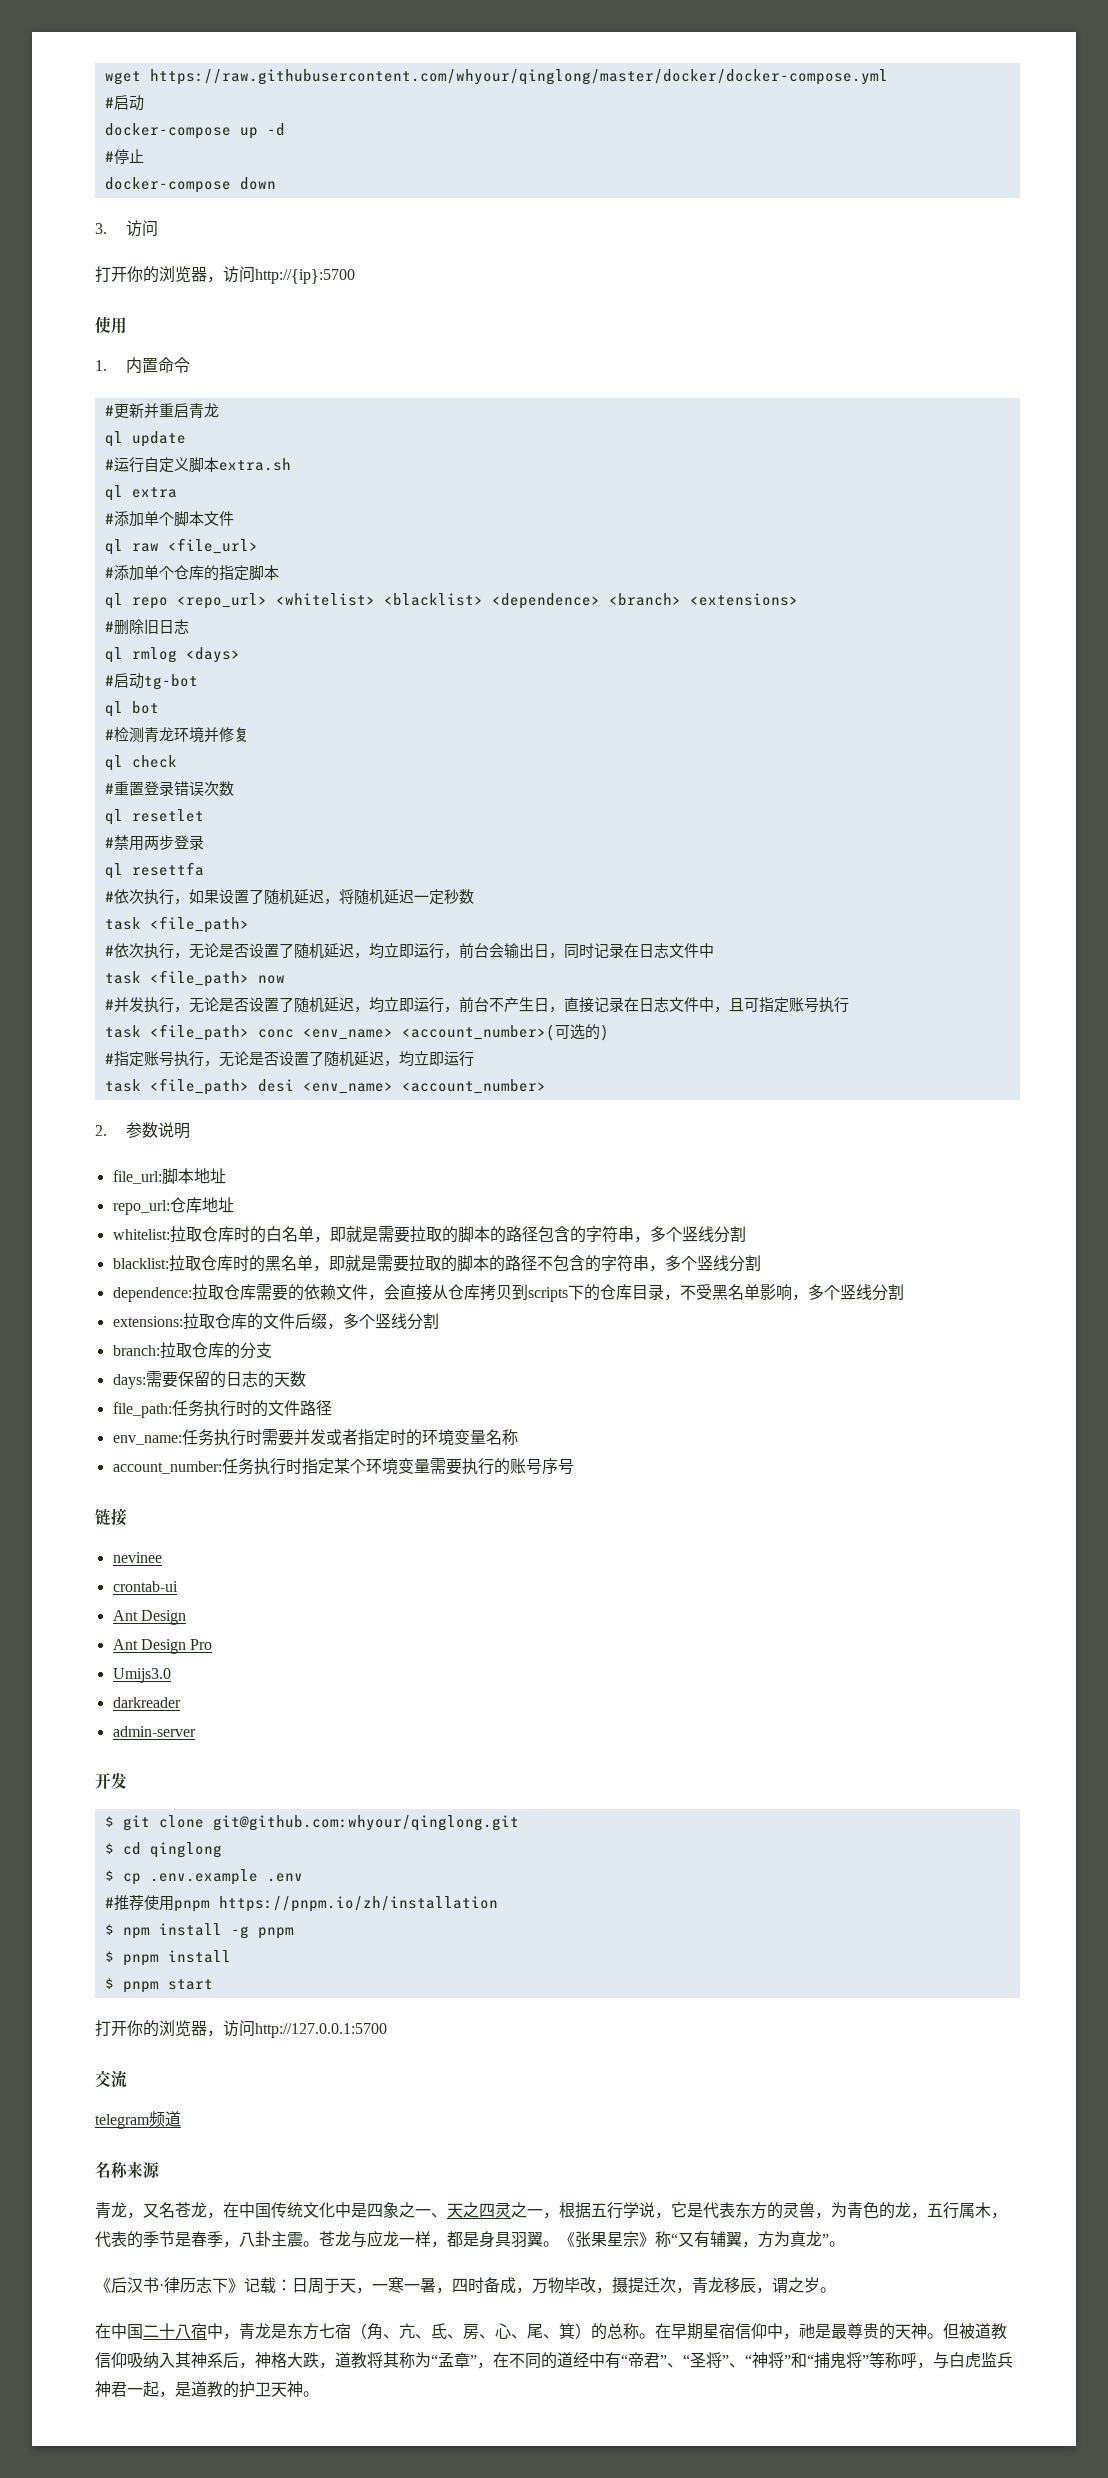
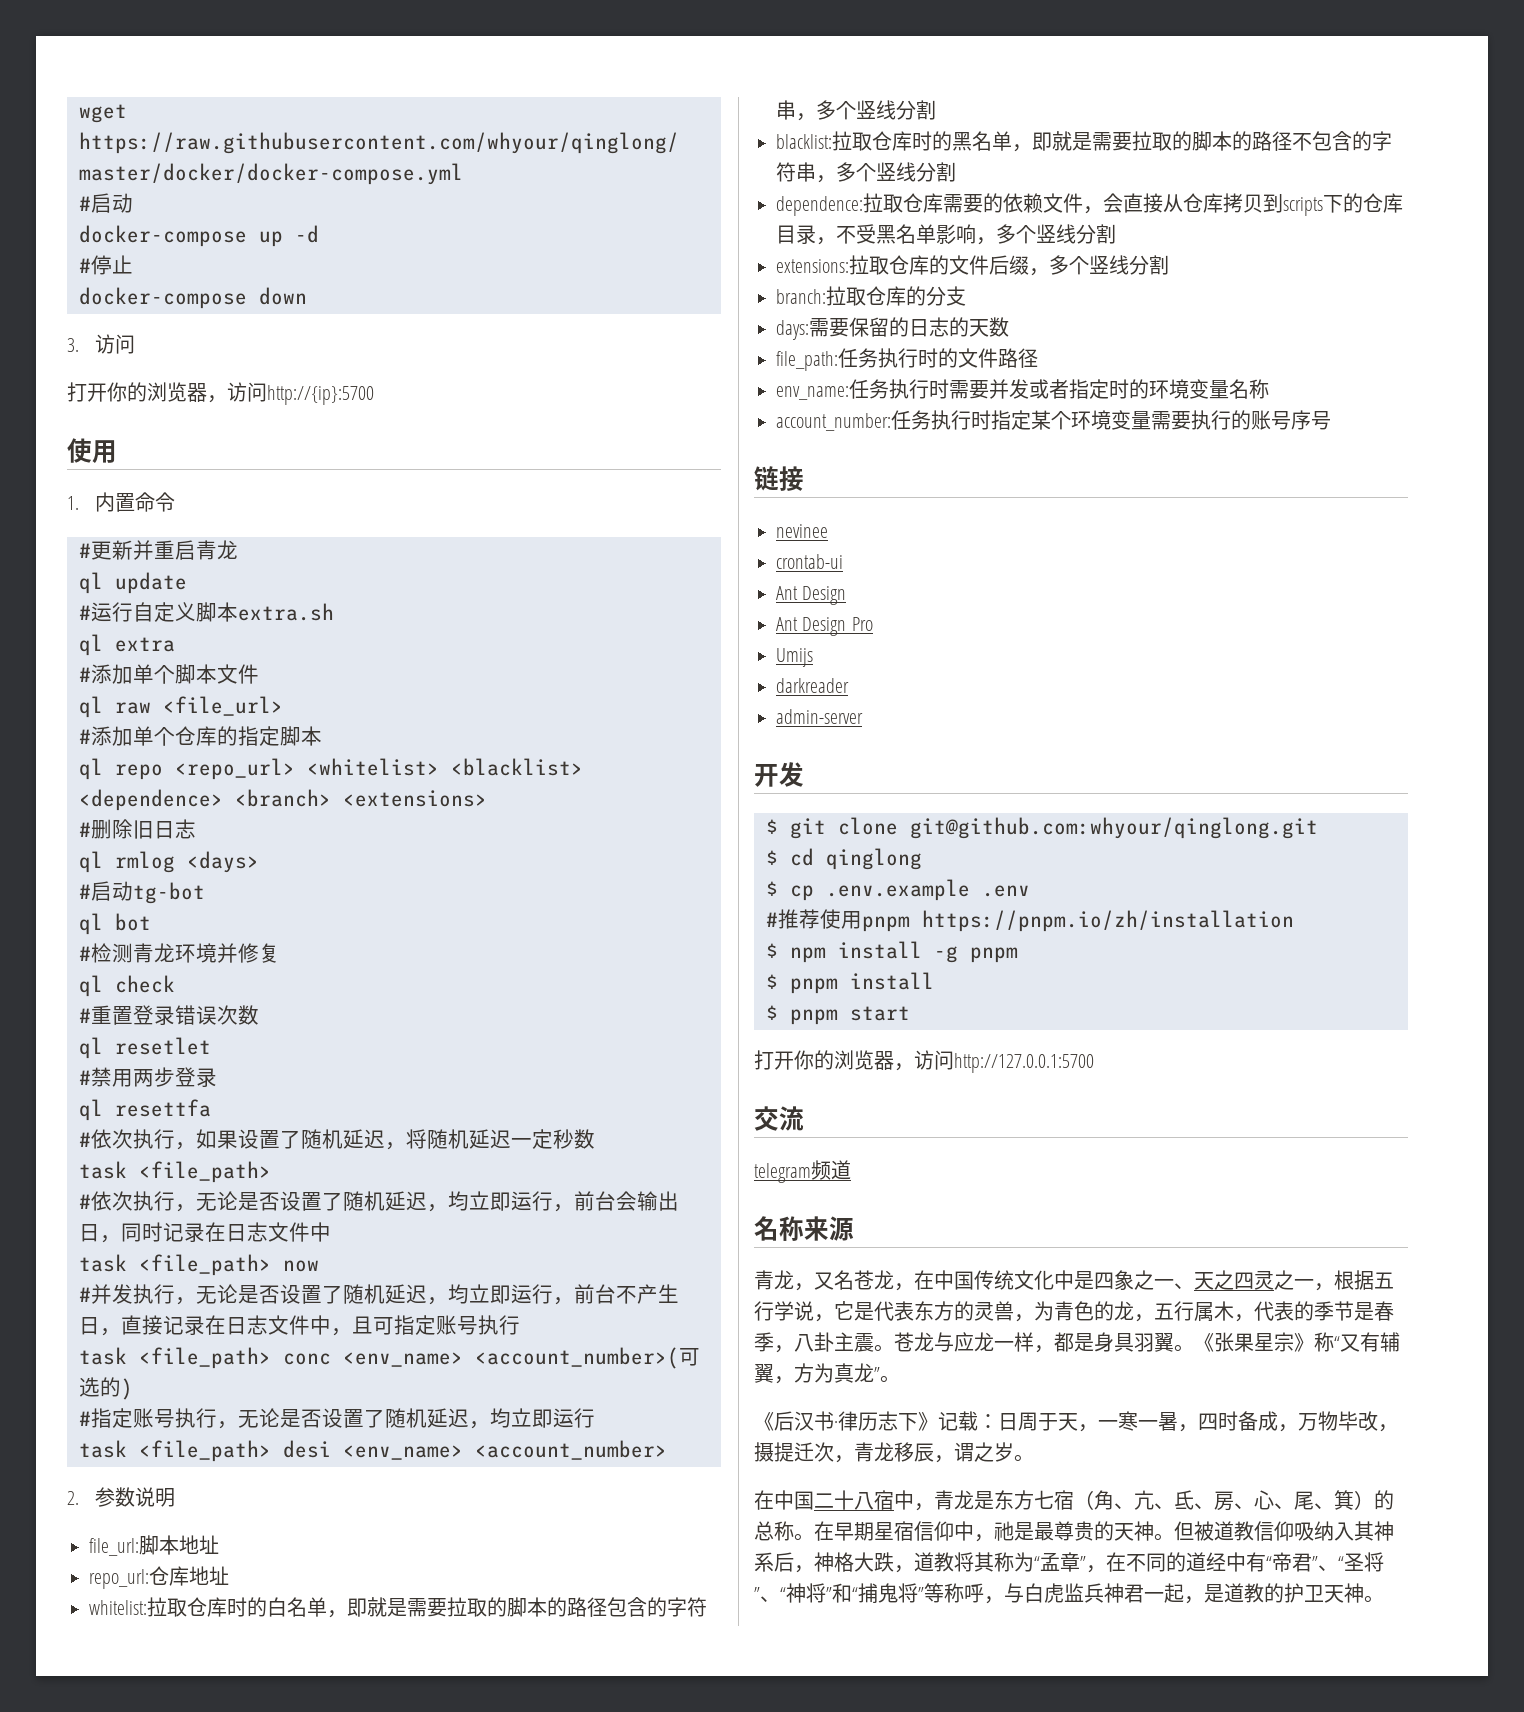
- Umijs3.0
+ Umijs

